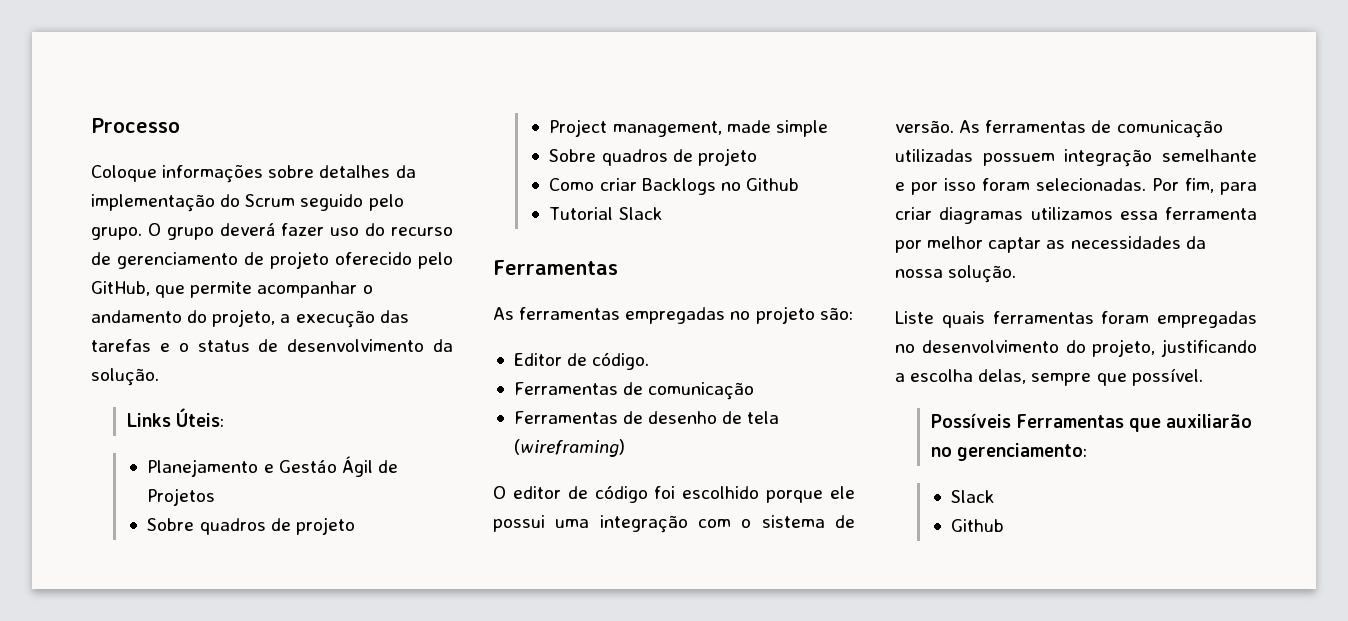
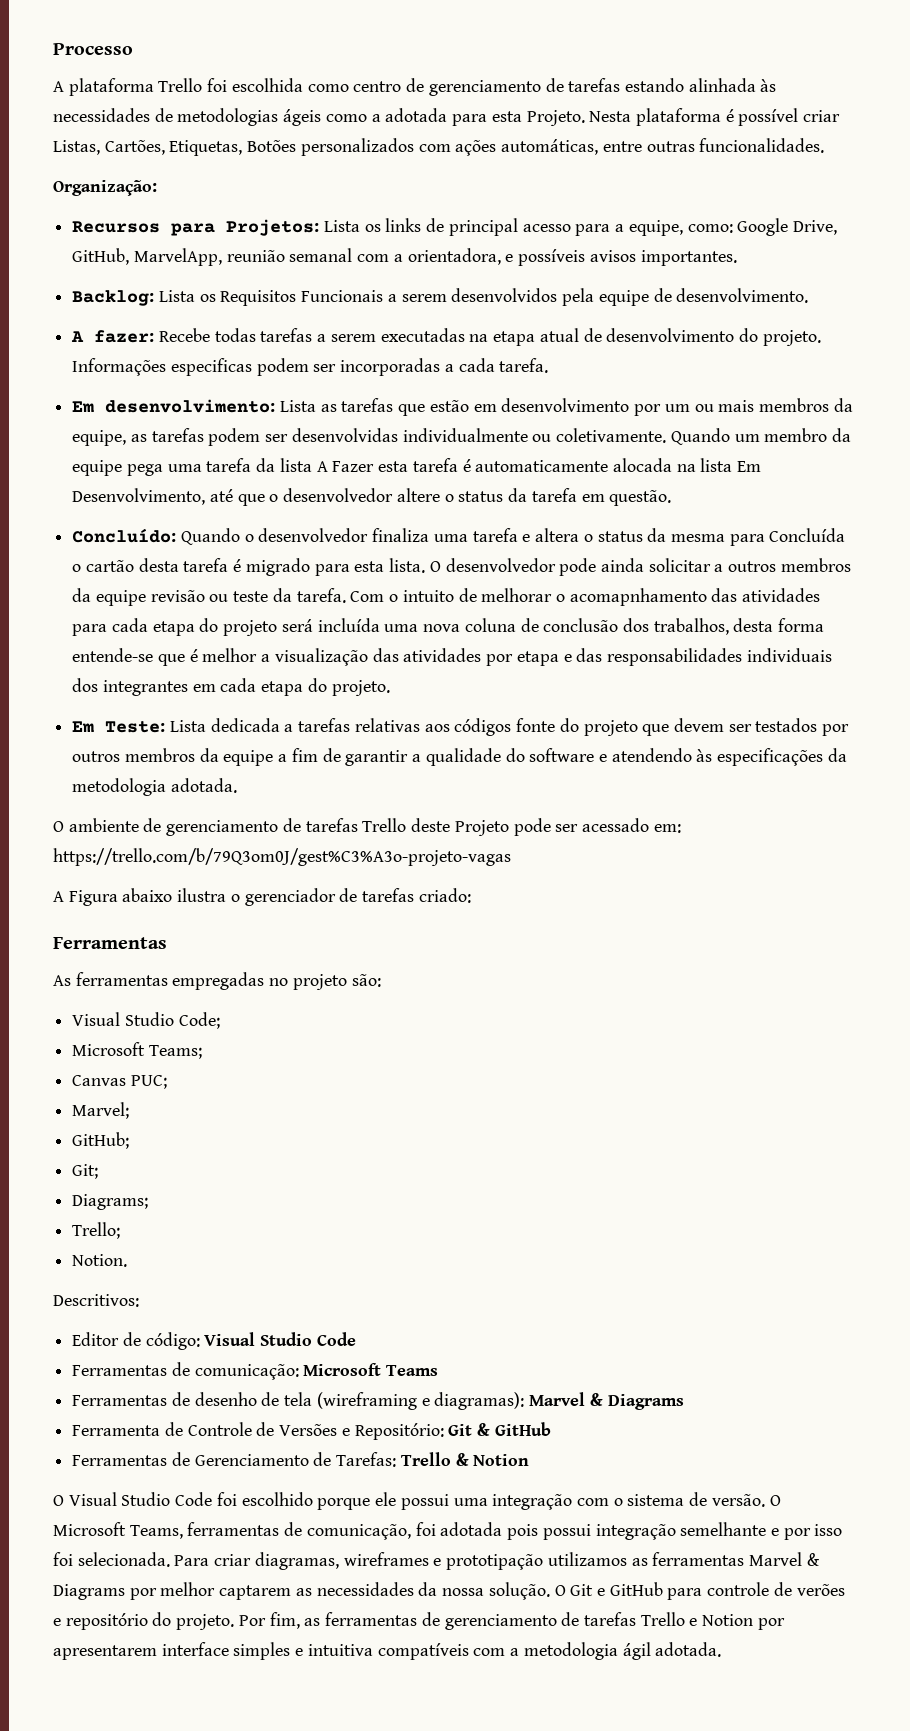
- Coloque informações sobre detalhes da implementação do Scrum seguido pelo grupo. O grupo deverá fazer uso do recurso de gerenciamento de projeto oferecido pelo GitHub, que permite acompanhar o andamento do projeto, a execução das tarefas e o status de desenvolvimento da solução.
- Links Úteis:
- Planejamento e Gestáo Ágil de Projetos
- Sobre quadros de projeto
- Project management, made simple
- Sobre quadros de projeto
- Como criar Backlogs no Github
- Tutorial Slack
+ A plataforma Trello foi escolhida como centro de gerenciamento de tarefas estando alinhada às necessidades de metodologias ágeis como a adotada para esta Projeto. Nesta plataforma é possível criar Listas, Cartões, Etiquetas, Botões personalizados com ações automáticas, entre outras funcionalidades.
+ Organização:
+ Recursos para Projetos: Lista os links de principal acesso para a equipe, como: Google Drive, GitHub, MarvelApp, reunião semanal com a orientadora, e possíveis avisos importantes.
+ Backlog: Lista os Requisitos Funcionais a serem desenvolvidos pela equipe de desenvolvimento.
+ A fazer: Recebe todas tarefas a serem executadas na etapa atual de desenvolvimento do projeto. Informações especificas podem ser incorporadas a cada tarefa.
+ Em desenvolvimento: Lista as tarefas que estão em desenvolvimento por um ou mais membros da equipe, as tarefas podem ser desenvolvidas individualmente ou coletivamente. Quando um membro da equipe pega uma tarefa da lista A Fazer esta tarefa é automaticamente alocada na lista Em Desenvolvimento, até que o desenvolvedor altere o status da tarefa em questão.
+ Concluído: Quando o desenvolvedor finaliza uma tarefa e altera o status da mesma para Concluída o cartão desta tarefa é migrado para esta lista. O desenvolvedor pode ainda solicitar a outros membros da equipe revisão ou teste da tarefa. Com o intuito de melhorar o acomapnhamento das atividades para cada etapa do projeto será incluída uma nova coluna de conclusão dos trabalhos, desta forma entende-se que é melhor a visualização das atividades por etapa e das responsabilidades individuais dos integrantes em cada etapa do projeto.
+ Em Teste: Lista dedicada a tarefas relativas aos códigos fonte do projeto que devem ser testados por outros membros da equipe a fim de garantir a qualidade do software e atendendo às especificações da metodologia adotada.
+ O ambiente de gerenciamento de tarefas Trello deste Projeto pode ser acessado em: https://trello.com/b/79Q3om0J/gest%C3%A3o-projeto-vagas
+ A Figura abaixo ilustra o gerenciador de tarefas criado:
- Editor de código.
- Ferramentas de comunicação
+ Visual Studio Code;
+ Microsoft Teams;
+ Canvas PUC;
+ Marvel;
+ GitHub;
+ Git;
+ Diagrams;
+ Trello;
+ Notion.
+ Descritivos:
+ Editor de código: Visual Studio Code
+ Ferramentas de comunicação: Microsoft Teams
- Ferramentas de desenho de tela (wireframing)
- O editor de código foi escolhido porque ele possui uma integração com o sistema de versão.
+ Ferramentas de desenho de tela (wireframing e diagramas): Marvel & Diagrams
+ Ferramenta de Controle de Versões e Repositório: Git & GitHub
+ Ferramentas de Gerenciamento de Tarefas: Trello & Notion
+ O Visual Studio Code foi escolhido porque ele possui uma integração com o sistema de versão.
- As ferramentas de comunicação utilizadas possuem integração semelhante e por isso foram selecionadas. Por fim, para criar diagramas utilizamos essa ferramenta por melhor captar as necessidades da nossa solução.
- Liste quais ferramentas foram empregadas no desenvolvimento do projeto, justificando a escolha delas, sempre que possível.
- Possíveis Ferramentas que auxiliarão no gerenciamento:
- Slack
- Github
+ O Microsoft Teams, ferramentas de comunicação, foi adotada pois possui integração semelhante e por isso foi selecionada. Para criar diagramas, wireframes e prototipação utilizamos as ferramentas Marvel & Diagrams por melhor captarem as necessidades da nossa solução. O Git e GitHub para controle de verões e repositório do projeto. Por fim, as ferramentas de gerenciamento de tarefas Trello e Notion por apresentarem interface simples e intuitiva compatíveis com a metodologia ágil adotada.

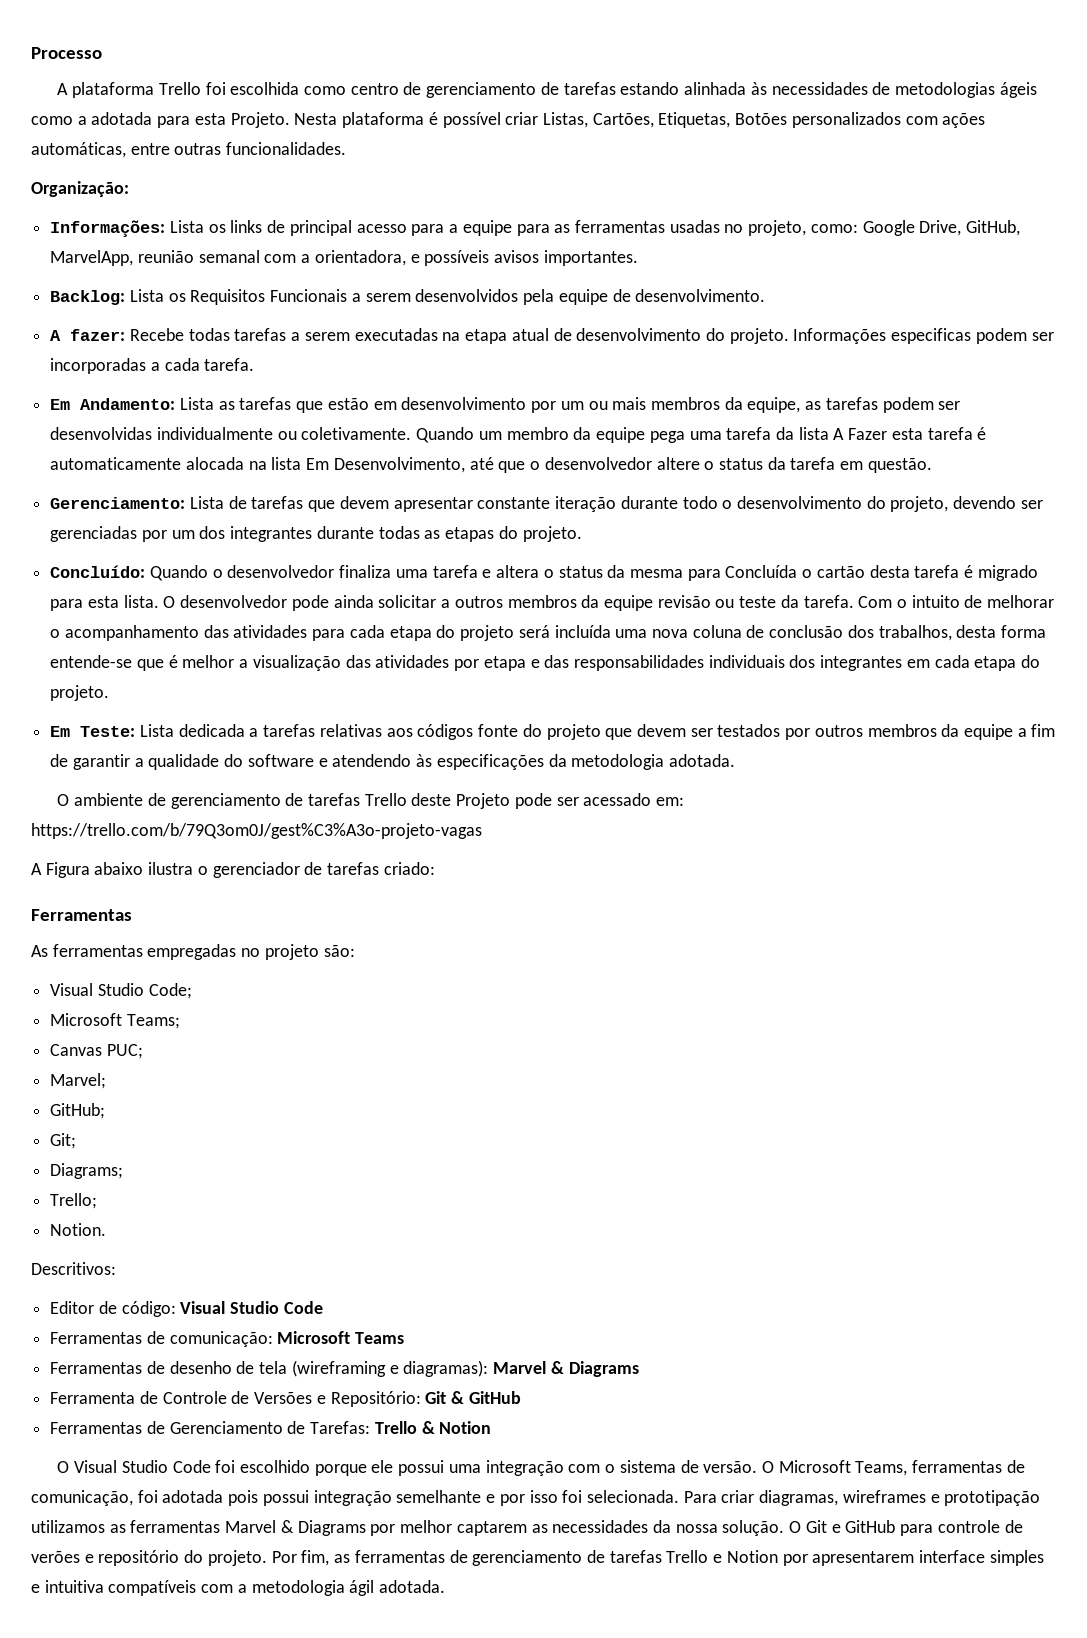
- Recursos para Projetos: Lista os links de principal acesso para a equipe, como: Google Drive, GitHub, MarvelApp, reunião semanal com a orientadora, e possíveis avisos importantes.
+ Informações: Lista os links de principal acesso para a equipe para as ferramentas usadas no projeto, como: Google Drive, GitHub, MarvelApp, reunião semanal com a orientadora, e possíveis avisos importantes.
- Em desenvolvimento: Lista as tarefas que estão em desenvolvimento por um ou mais membros da equipe, as tarefas podem ser desenvolvidas individualmente ou coletivamente.
+ Em Andamento: Lista as tarefas que estão em desenvolvimento por um ou mais membros da equipe, as tarefas podem ser desenvolvidas individualmente ou coletivamente.
+ Gerenciamento: Lista de tarefas que devem apresentar constante iteração durante todo o desenvolvimento do projeto, devendo ser gerenciadas por um dos integrantes durante todas as etapas do projeto.
- Com o intuito de melhorar o acomapnhamento das atividades para cada etapa do projeto será incluída uma nova coluna de conclusão dos trabalhos, desta forma entende-se que é melhor a visualização das atividades por etapa e das responsabilidades individuais dos integrantes em cada etapa do projeto.
+ Com o intuito de melhorar o acompanhamento das atividades para cada etapa do projeto será incluída uma nova coluna de conclusão dos trabalhos, desta forma entende-se que é melhor a visualização das atividades por etapa e das responsabilidades individuais dos integrantes em cada etapa do projeto.

